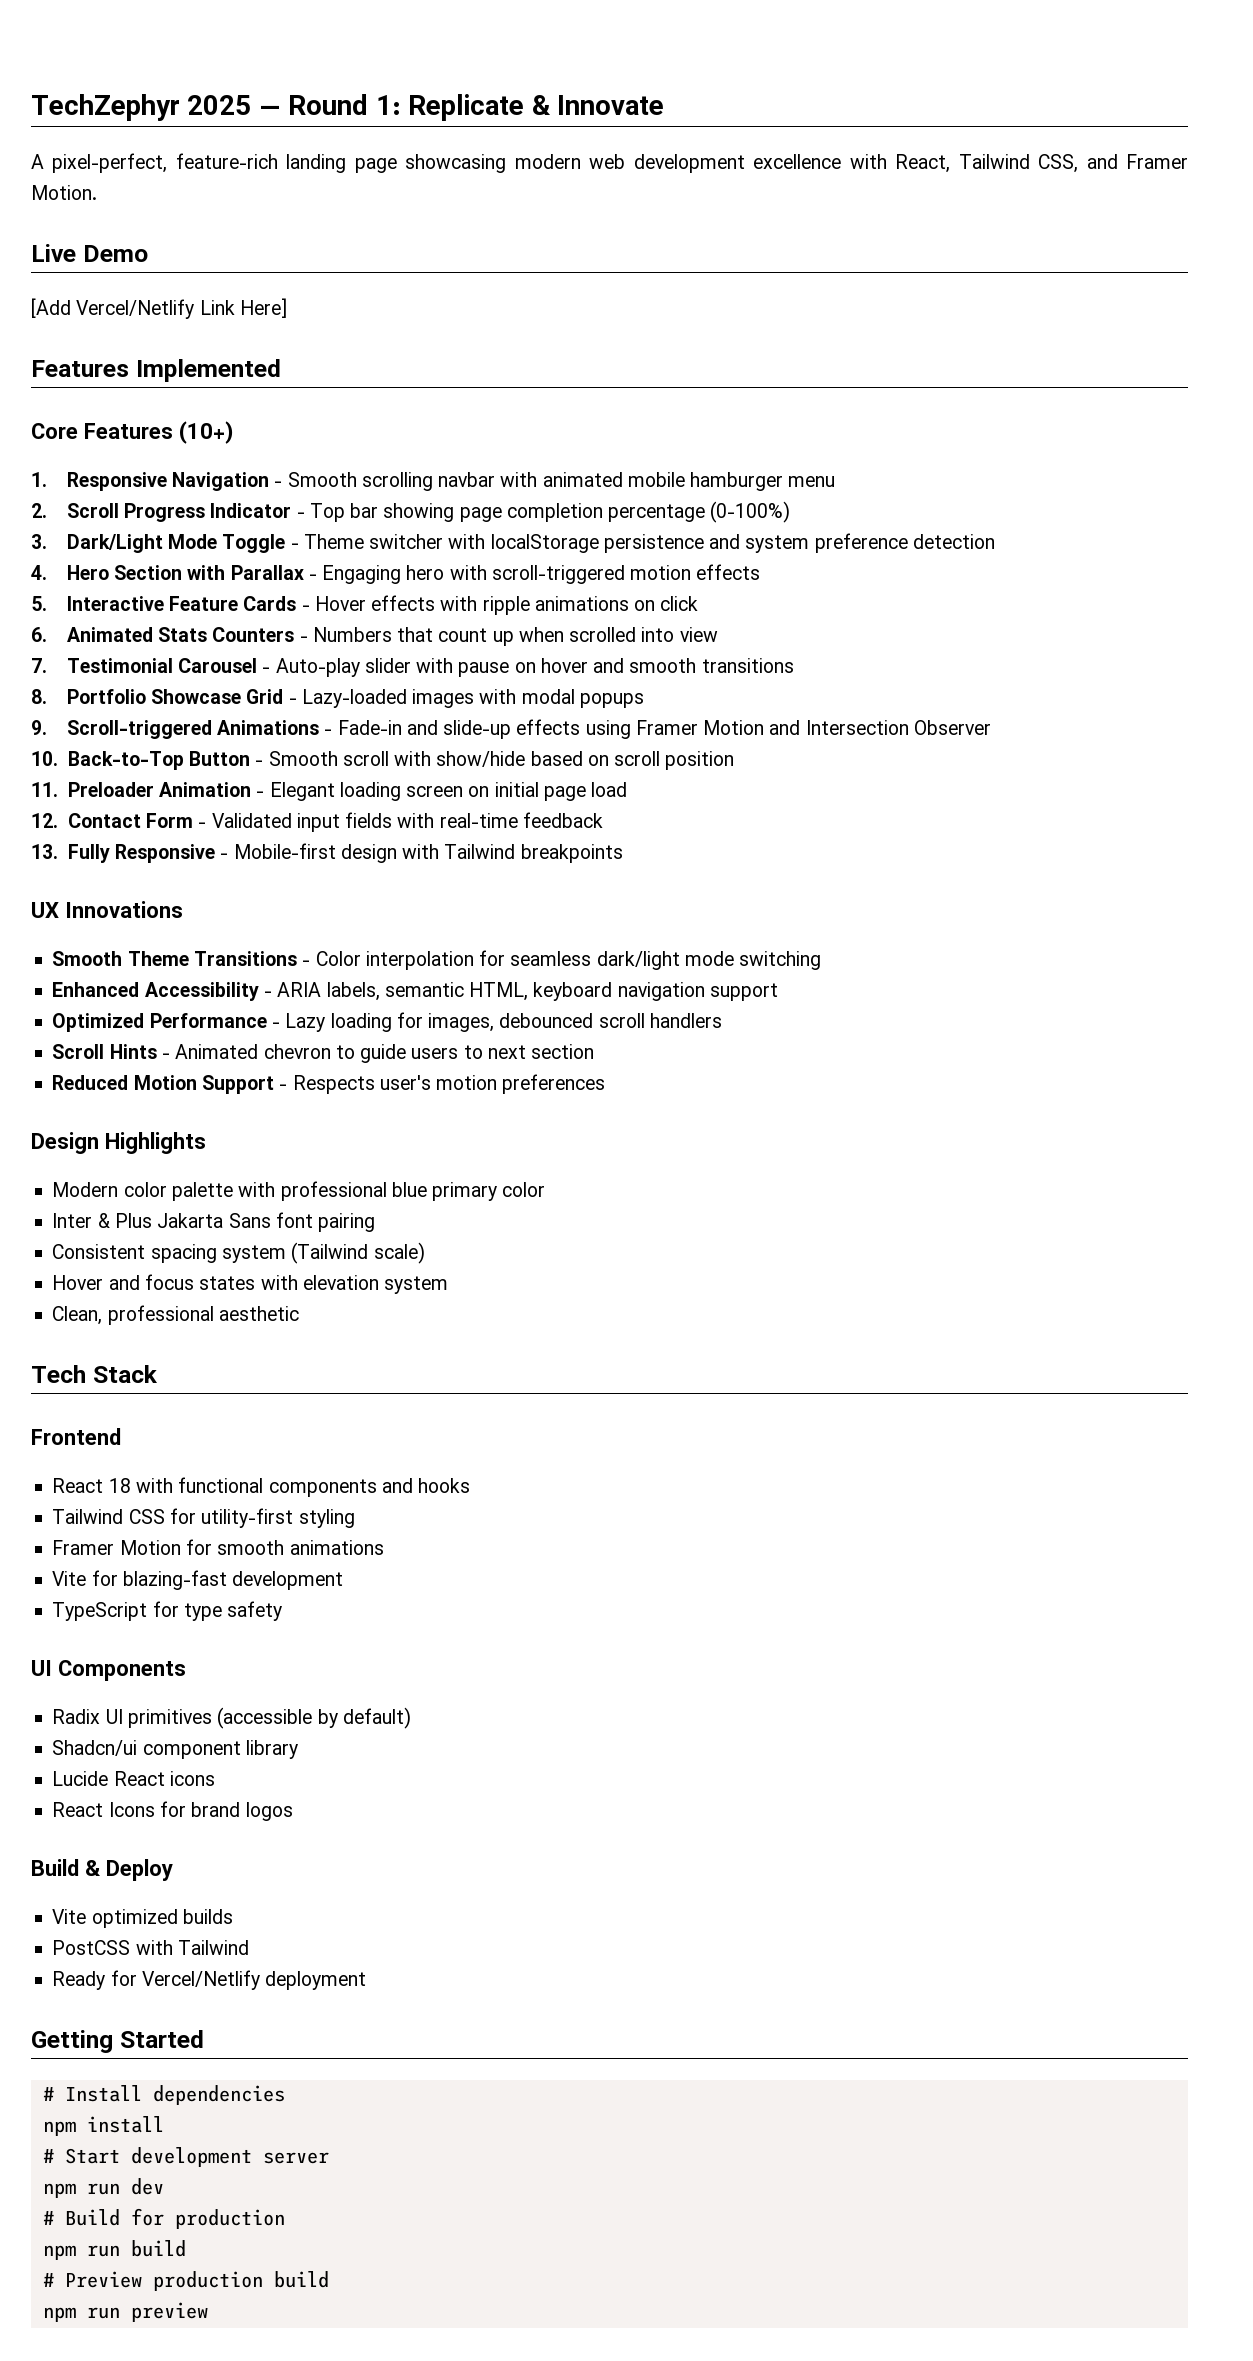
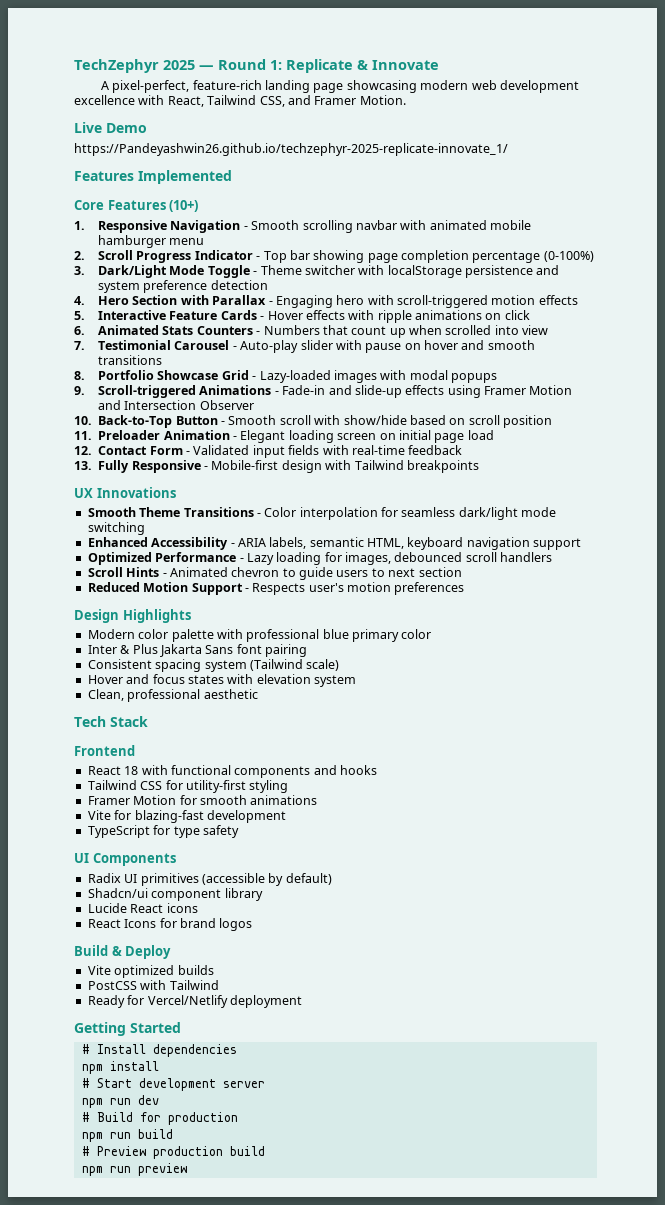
- [Add Vercel/Netlify Link Here]
+ https://Pandeyashwin26.github.io/techzephyr-2025-replicate-innovate_1/

